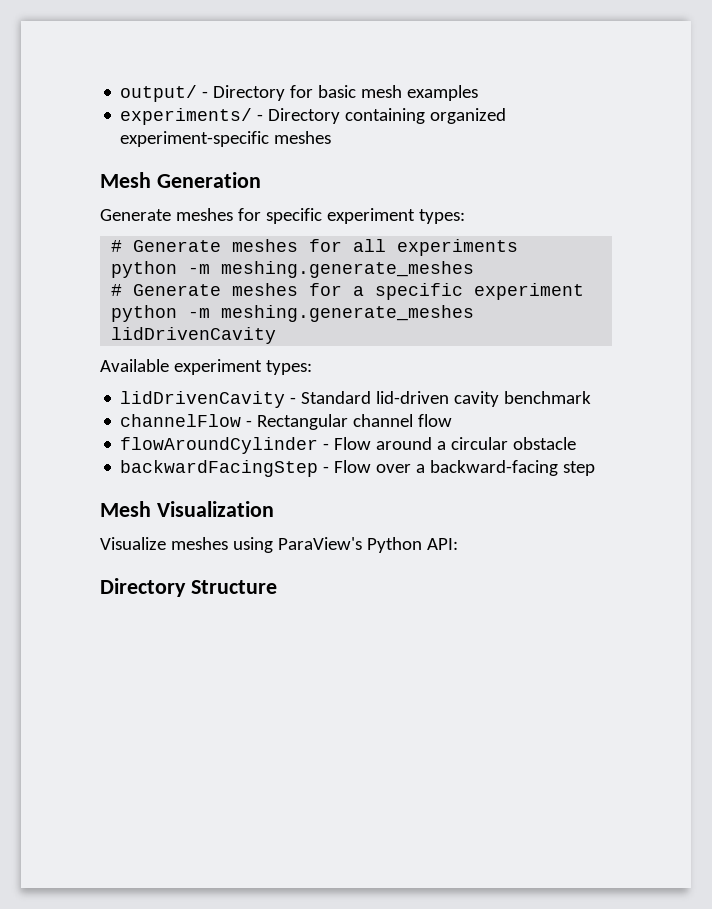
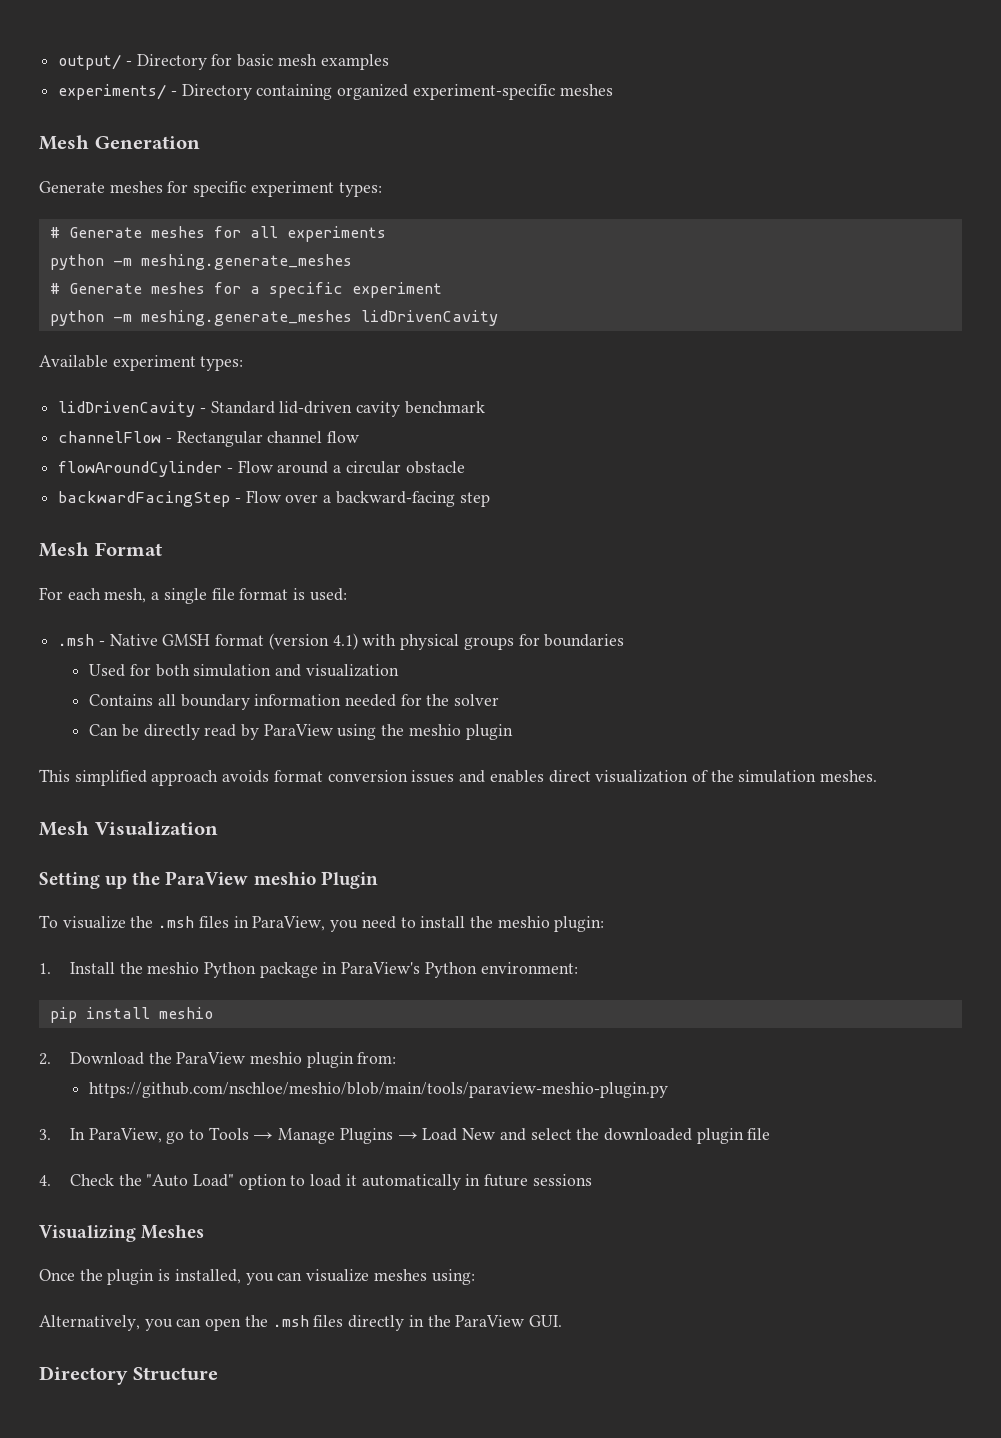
+ Mesh Format
+ For each mesh, a single file format is used:
+ .msh - Native GMSH format (version 4.1) with physical groups for boundaries
+ Used for both simulation and visualization
+ Contains all boundary information needed for the solver
+ Can be directly read by ParaView using the meshio plugin
+ This simplified approach avoids format conversion issues and enables direct visualization of the simulation meshes.
  Mesh Visualization
- Visualize meshes using ParaView's Python API:
+ Setting up the ParaView meshio Plugin
+ To visualize the .msh files in ParaView, you need to install the meshio plugin:
+ 1. Install the meshio Python package in ParaView's Python environment:
+ pip install meshio
+ 2. Download the ParaView meshio plugin from:
+ https://github.com/nschloe/meshio/blob/main/tools/paraview-meshio-plugin.py
+ 3. In ParaView, go to Tools → Manage Plugins → Load New and select the downloaded plugin file
+ 4. Check the "Auto Load" option to load it automatically in future sessions
+ Visualizing Meshes
+ Once the plugin is installed, you can visualize meshes using:
+ Alternatively, you can open the .msh files directly in the ParaView GUI.

